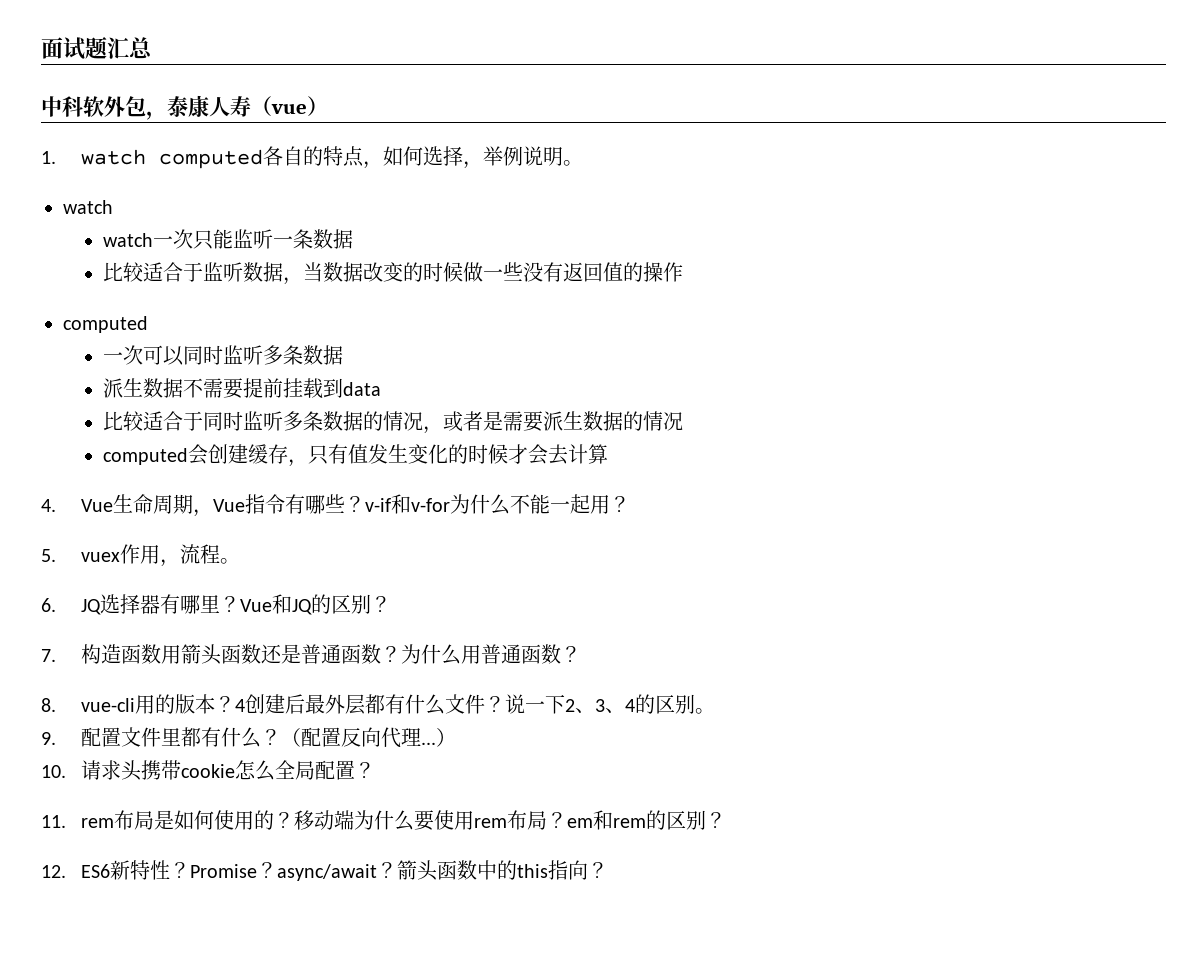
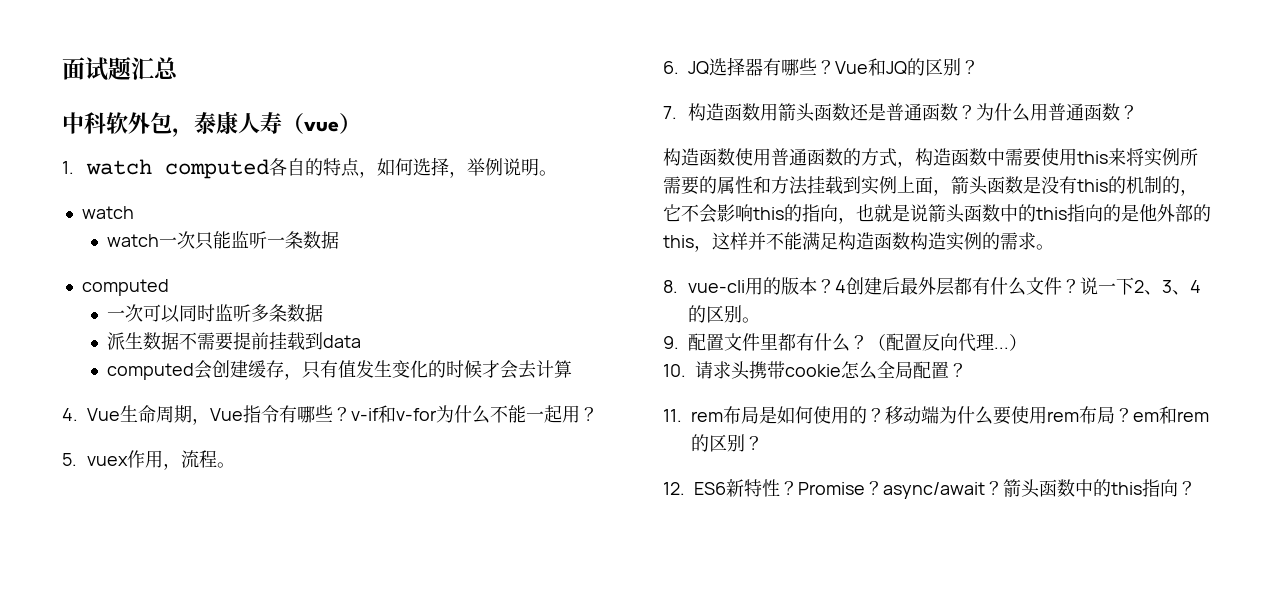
- 比较适合于监听数据，当数据改变的时候做一些没有返回值的操作
- 比较适合于同时监听多条数据的情况，或者是需要派生数据的情况
- 6. JQ选择器有哪里？
+ 6. JQ选择器有哪些？
+ 构造函数使用普通函数的方式，构造函数中需要使用this来将实例所需要的属性和方法挂载到实例上面，箭头函数是没有this的机制的，它不会影响this的指向，也就是说箭头函数中的this指向的是他外部的this，这样并不能满足构造函数构造实例的需求。

